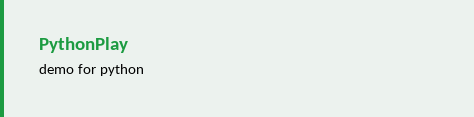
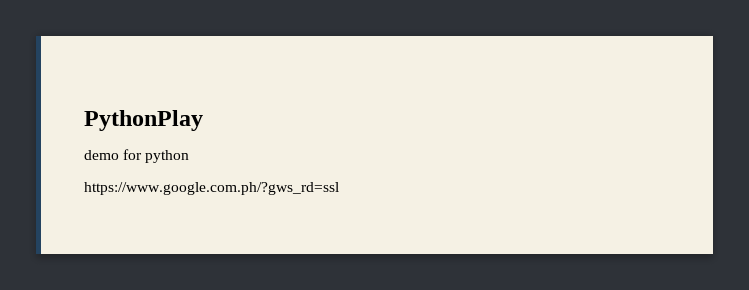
+ https://www.google.com.ph/?gws_rd=ssl

